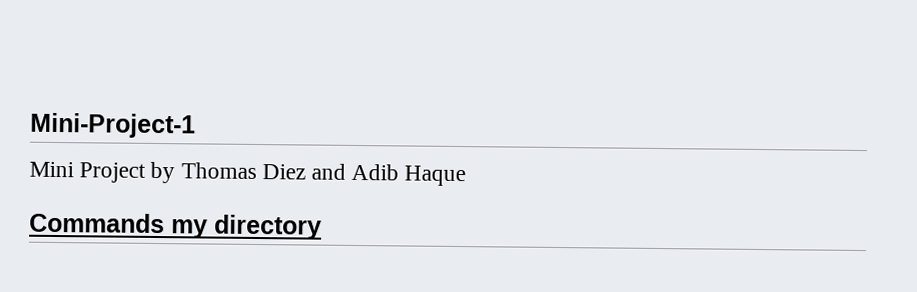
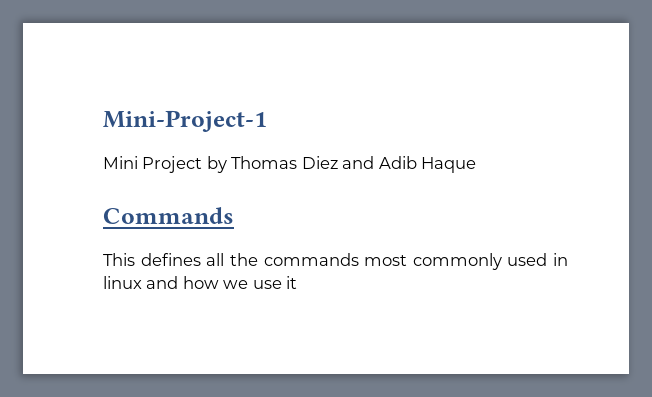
- Commands my directory
+ Commands
+ This defines all the commands most commonly used in linux and how we use it

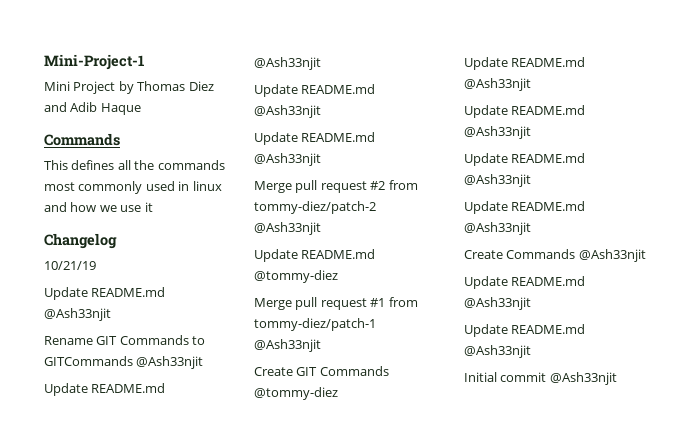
+ Changelog
+ 10/21/19
+ Update README.md @Ash33njit
+ Rename GIT Commands to GITCommands @Ash33njit
+ Update README.md @Ash33njit
+ Update README.md @Ash33njit
+ Update README.md @Ash33njit
+ Merge pull request #2 from tommy-diez/patch-2 @Ash33njit
+ Update README.md @tommy-diez
+ Merge pull request #1 from tommy-diez/patch-1 @Ash33njit
+ Create GIT Commands @tommy-diez
+ Update README.md @Ash33njit
+ Update README.md @Ash33njit
+ Update README.md @Ash33njit
+ Update README.md @Ash33njit
+ Create Commands @Ash33njit
+ Update README.md @Ash33njit
+ Update README.md @Ash33njit
+ Initial commit @Ash33njit

